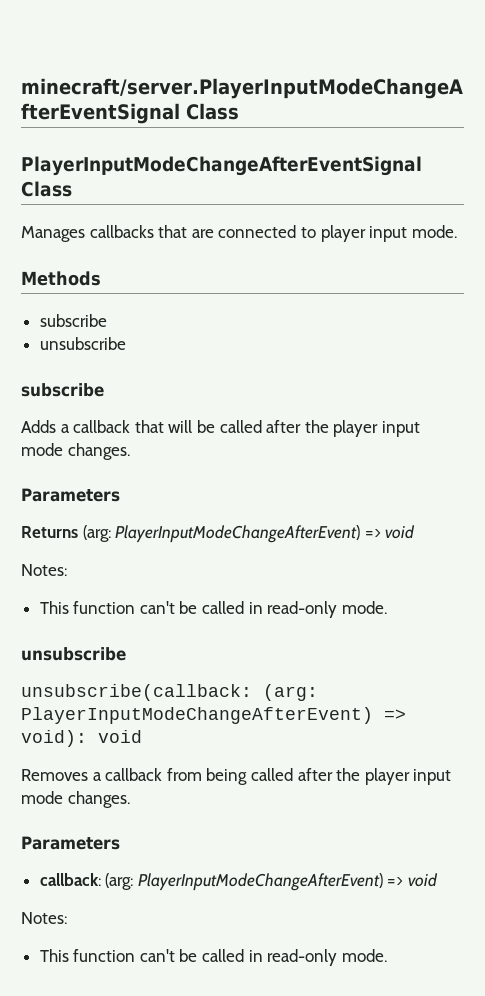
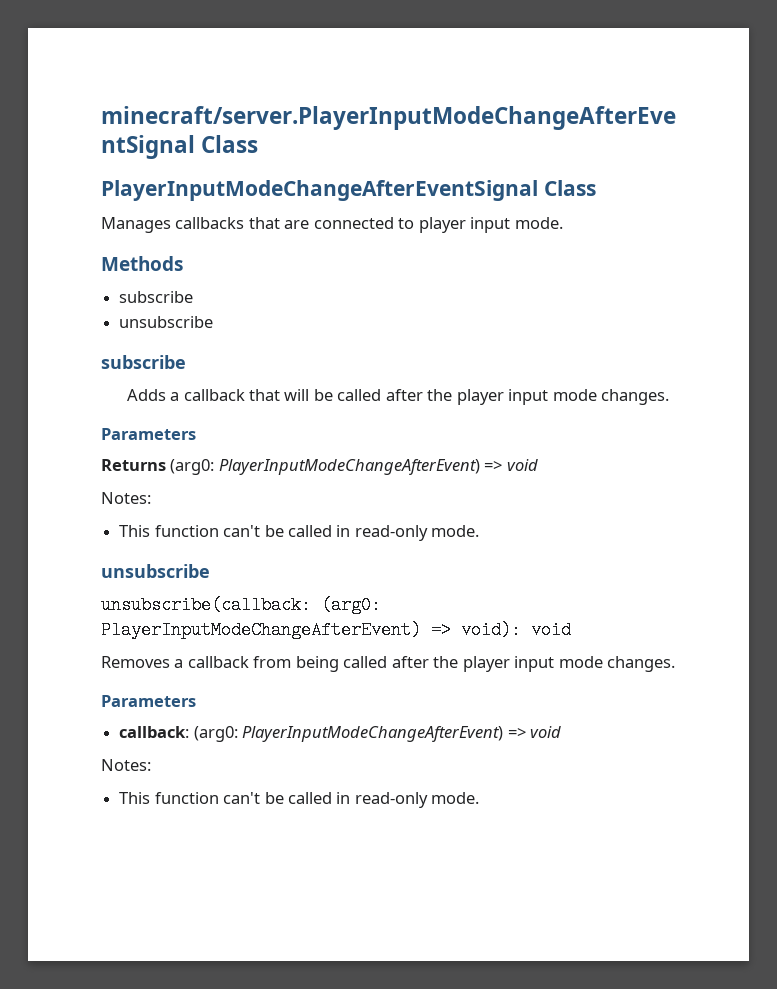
- Returns (arg: PlayerInputModeChangeAfterEvent) => void
+ Returns (arg0: PlayerInputModeChangeAfterEvent) => void
- unsubscribe(callback: (arg: PlayerInputModeChangeAfterEvent) => void): void
+ unsubscribe(callback: (arg0: PlayerInputModeChangeAfterEvent) => void): void
- callback: (arg: PlayerInputModeChangeAfterEvent) => void
+ callback: (arg0: PlayerInputModeChangeAfterEvent) => void

